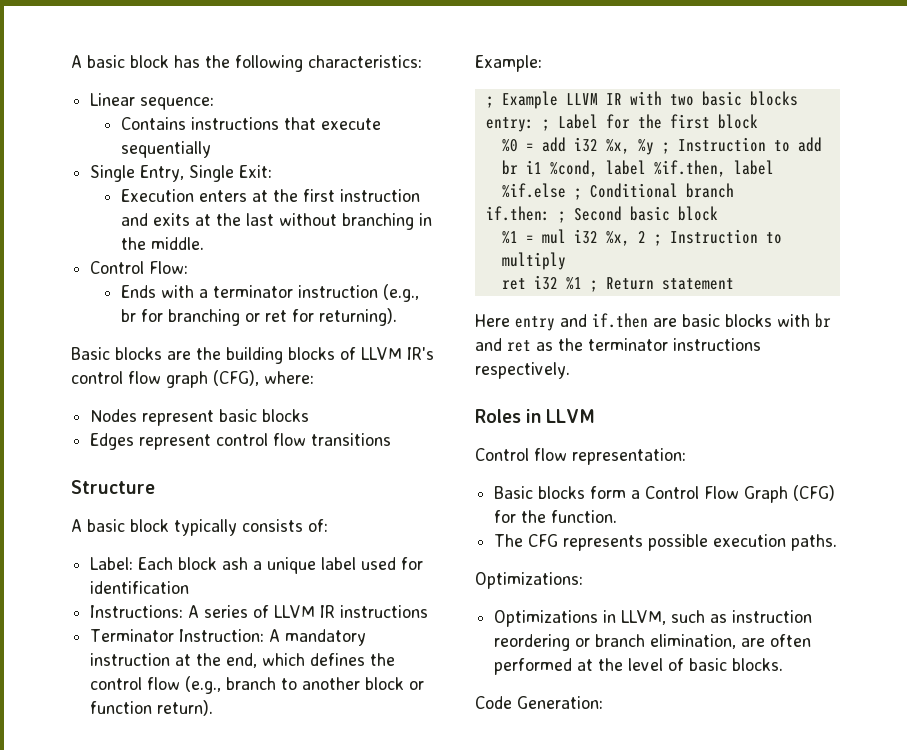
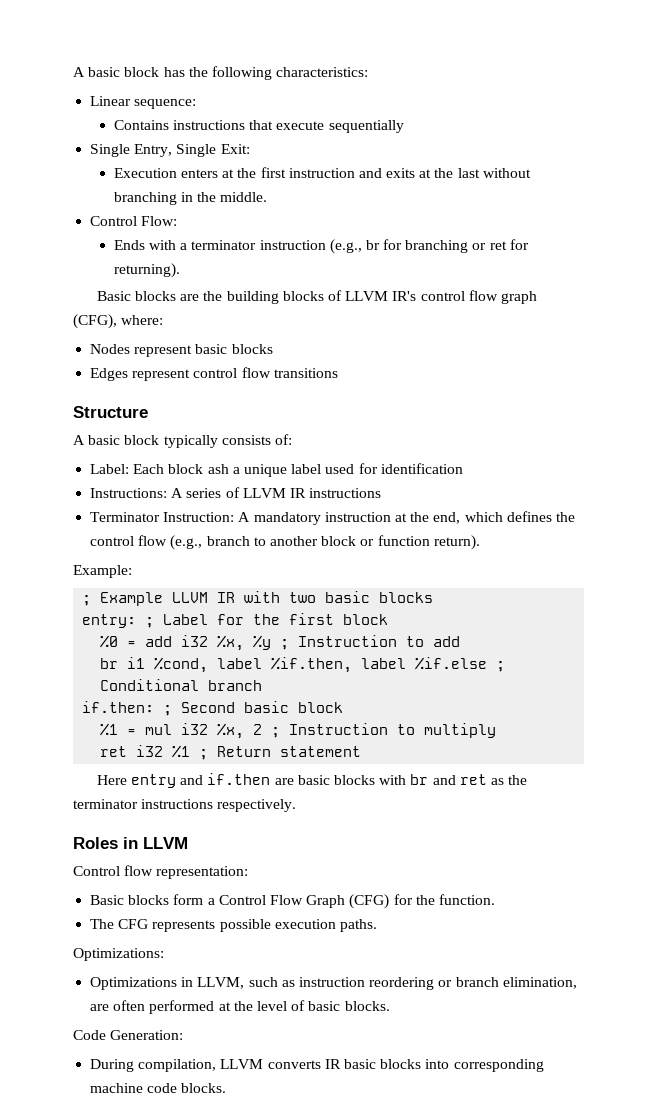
+ During compilation, LLVM converts IR basic blocks into corresponding machine code blocks.

